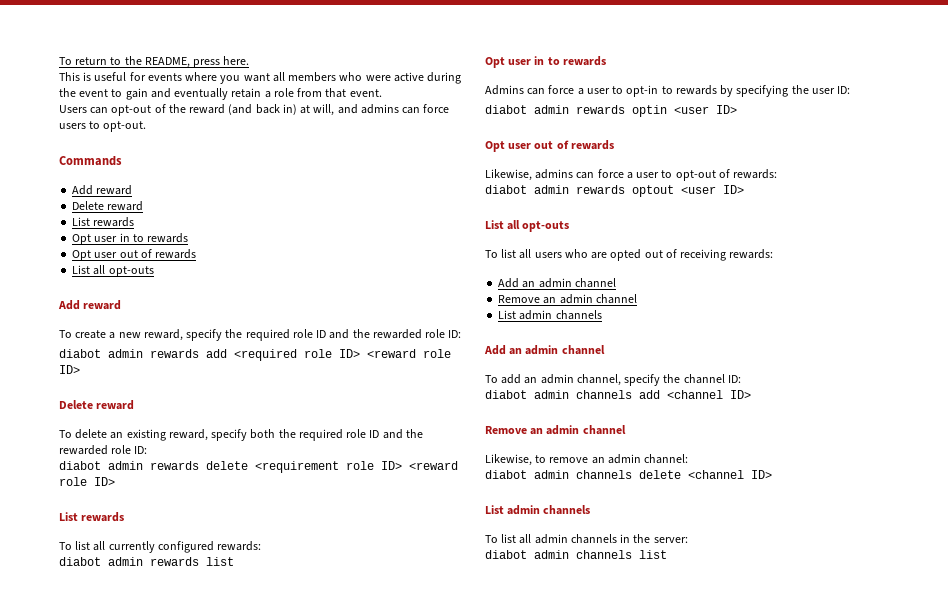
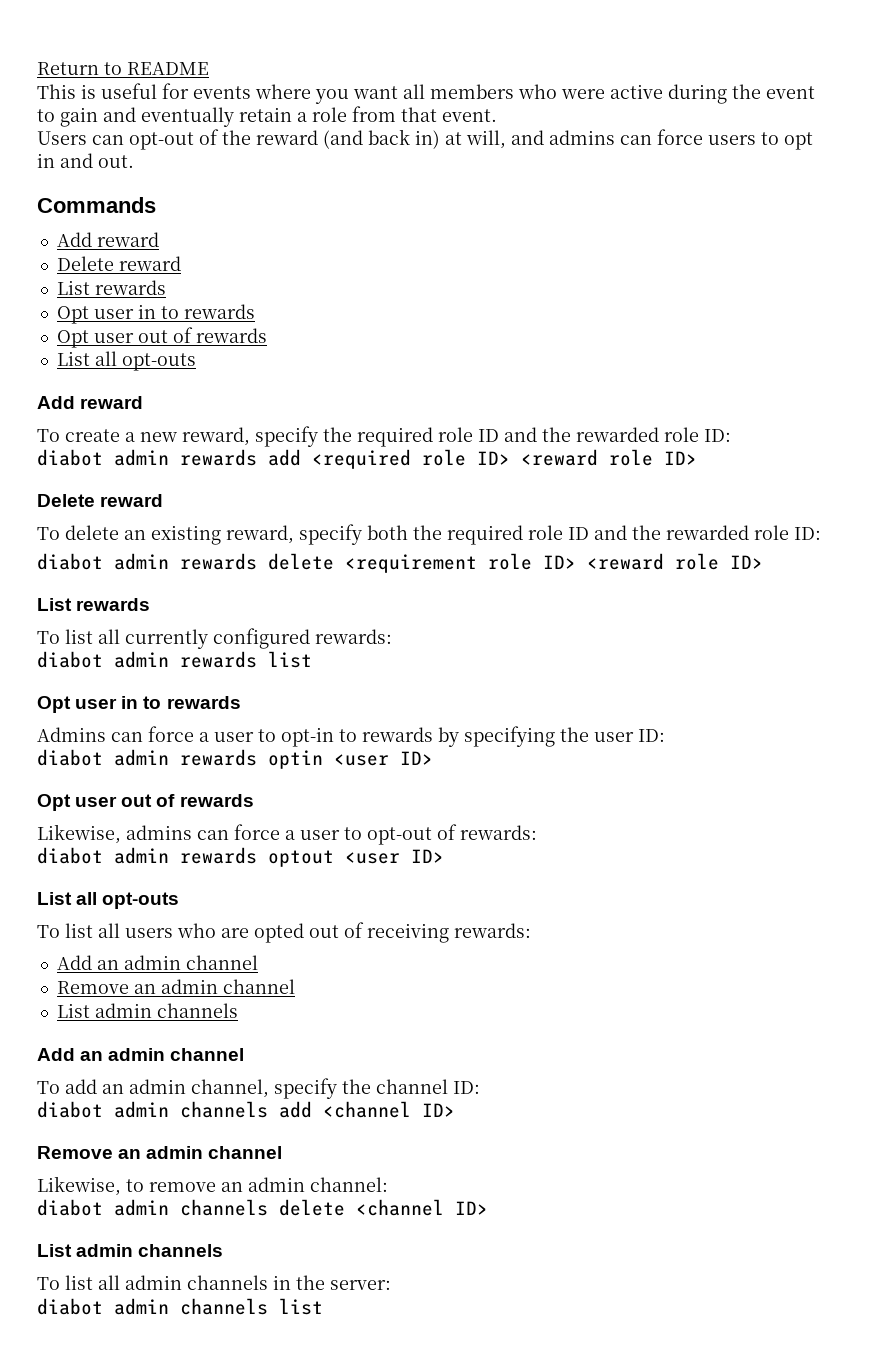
- To return to the README, press here.
+ Return to README
- Users can opt-out of the reward (and back in) at will, and admins can force users to opt-out.
+ Users can opt-out of the reward (and back in) at will, and admins can force users to opt in and out.

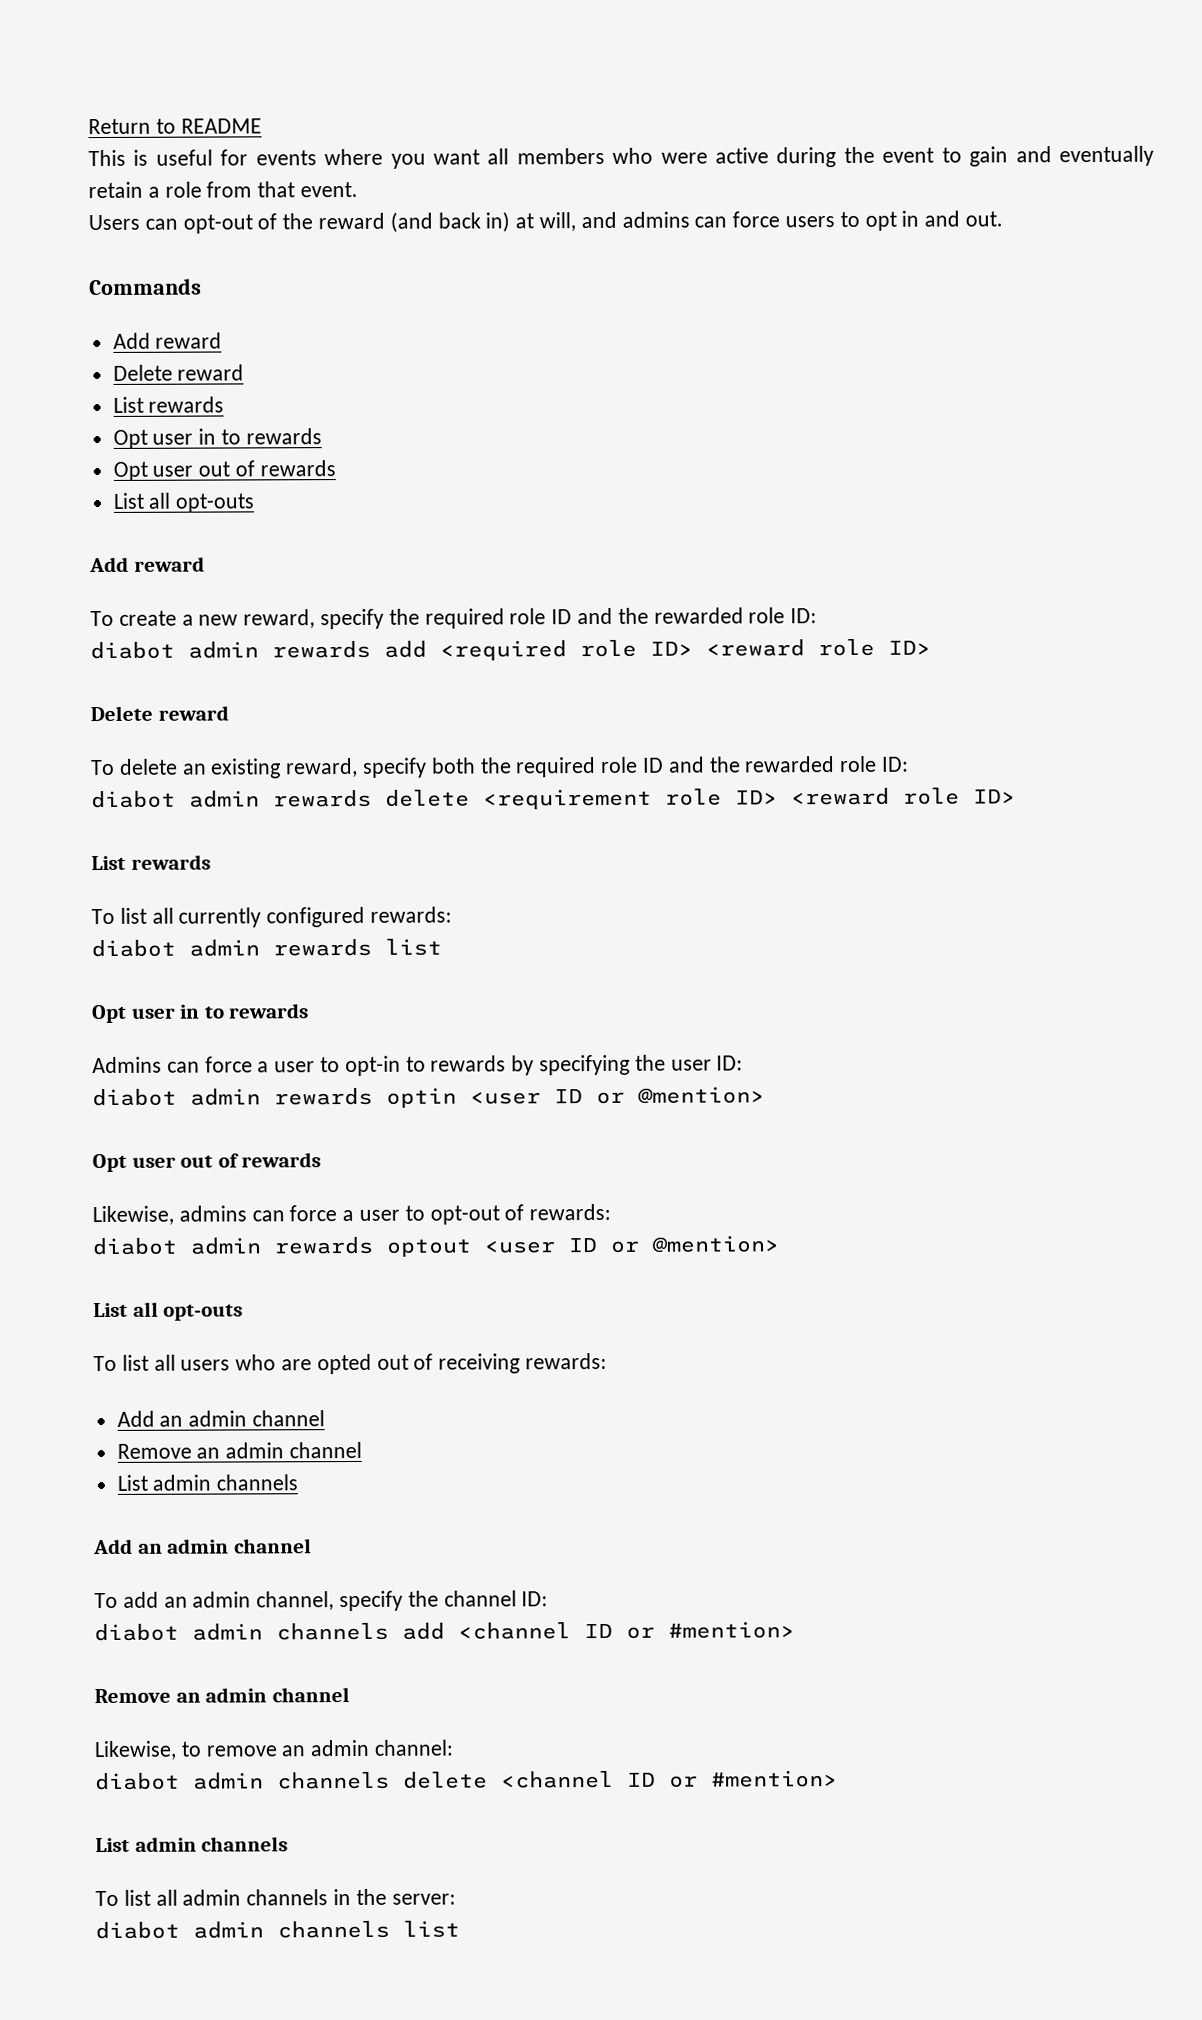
- diabot admin rewards optin <user ID>
+ diabot admin rewards optin <user ID or @mention>
- diabot admin rewards optout <user ID>
+ diabot admin rewards optout <user ID or @mention>
- diabot admin channels add <channel ID>
+ diabot admin channels add <channel ID or #mention>
- diabot admin channels delete <channel ID>
+ diabot admin channels delete <channel ID or #mention>

